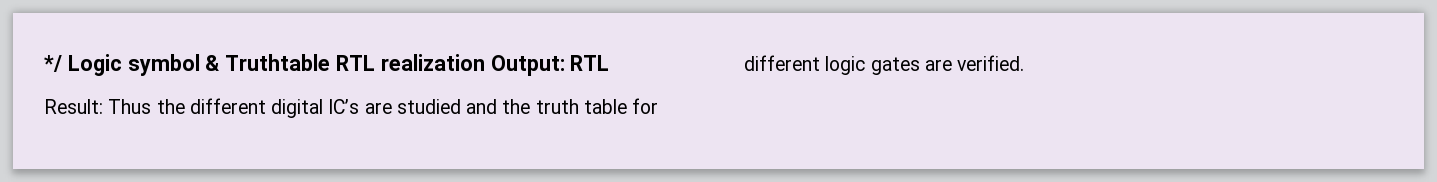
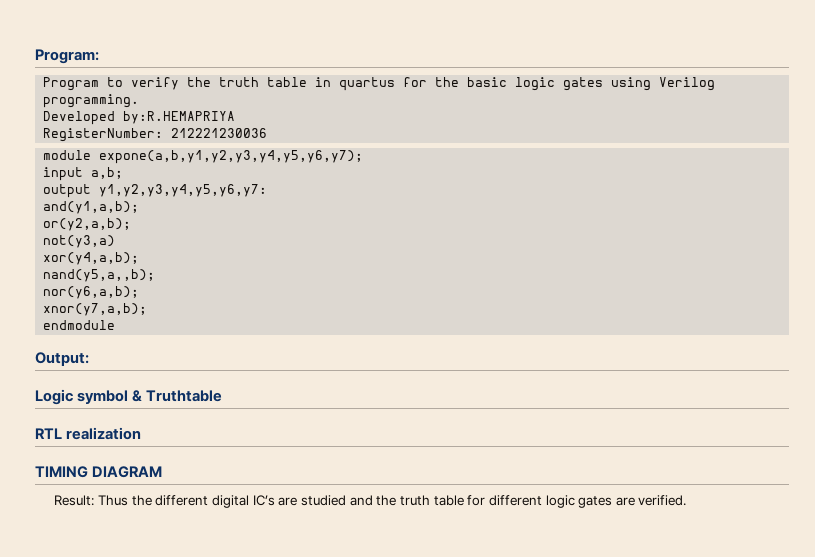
- */ Logic symbol & Truthtable RTL realization Output: RTL
+ Program:
+ Program to verify the truth table in quartus for the basic logic gates using Verilog programming.
+ Developed by:R.HEMAPRIYA
+ RegisterNumber: 212221230036
+ module expone(a,b,y1,y2,y3,y4,y5,y6,y7);
+ input a,b;
+ output y1,y2,y3,y4,y5,y6,y7:
+ and(y1,a,b);
+ or(y2,a,b);
+ not(y3,a)
+ xor(y4,a,b);
+ nand(y5,a,,b);
+ nor(y6,a,b);
+ xnor(y7,a,b);
+ endmodule
+ Output:
+ Logic symbol & Truthtable
+ RTL realization
+ TIMING DIAGRAM

